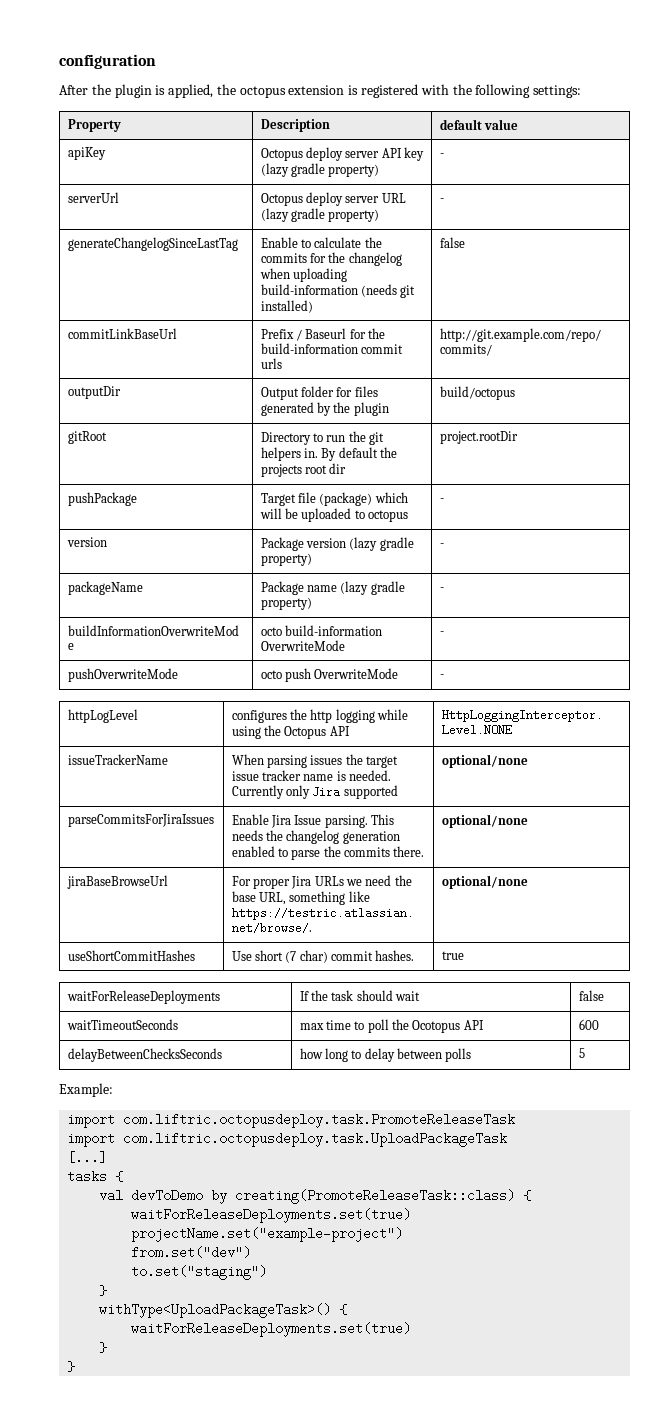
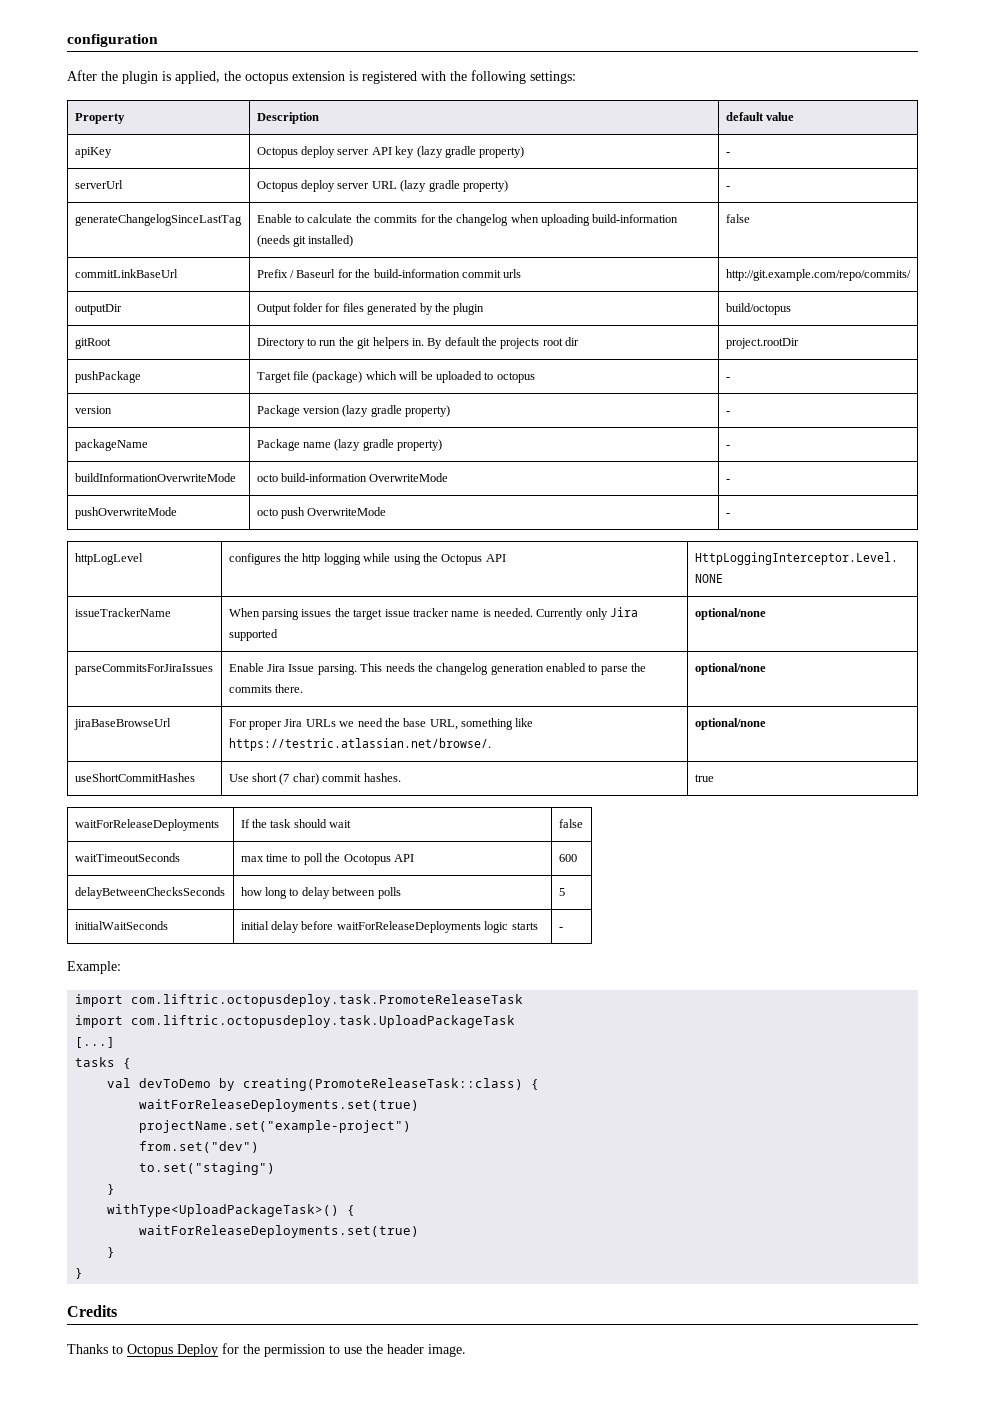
+ initialWaitSeconds | initial delay before waitForReleaseDeployments logic starts | -
+ Credits
+ Thanks to Octopus Deploy for the permission to use the header image.

